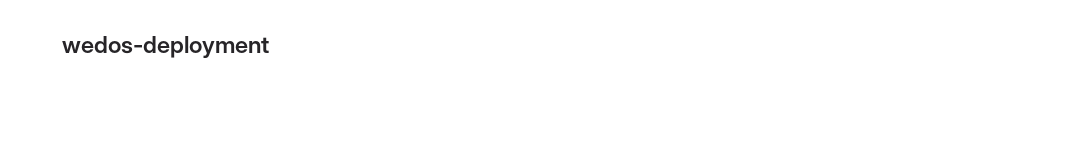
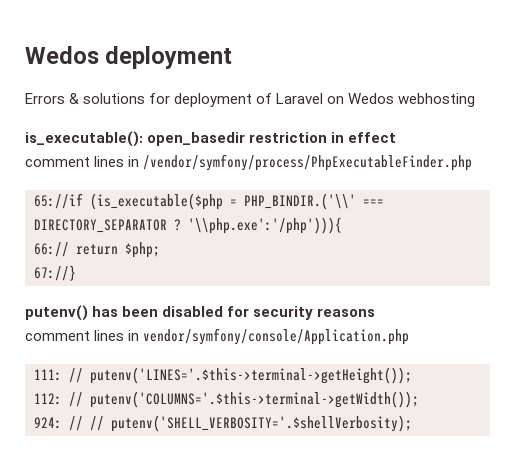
- wedos-deployment
+ Wedos deployment
+ Errors & solutions for deployment of Laravel on Wedos webhosting
+ is_executable(): open_basedir restriction in effect
+ comment lines in /vendor/symfony/process/PhpExecutableFinder.php
+ 65://if (is_executable($php = PHP_BINDIR.('\\' === DIRECTORY_SEPARATOR ? '\\php.exe':'/php'))){
+ 66:// return $php;
+ 67://}
+ putenv() has been disabled for security reasons
+ comment lines in vendor/symfony/console/Application.php
+ 111: // putenv('LINES='.$this->terminal->getHeight());
+ 112: // putenv('COLUMNS='.$this->terminal->getWidth());
+ 924: // // putenv('SHELL_VERBOSITY='.$shellVerbosity);

